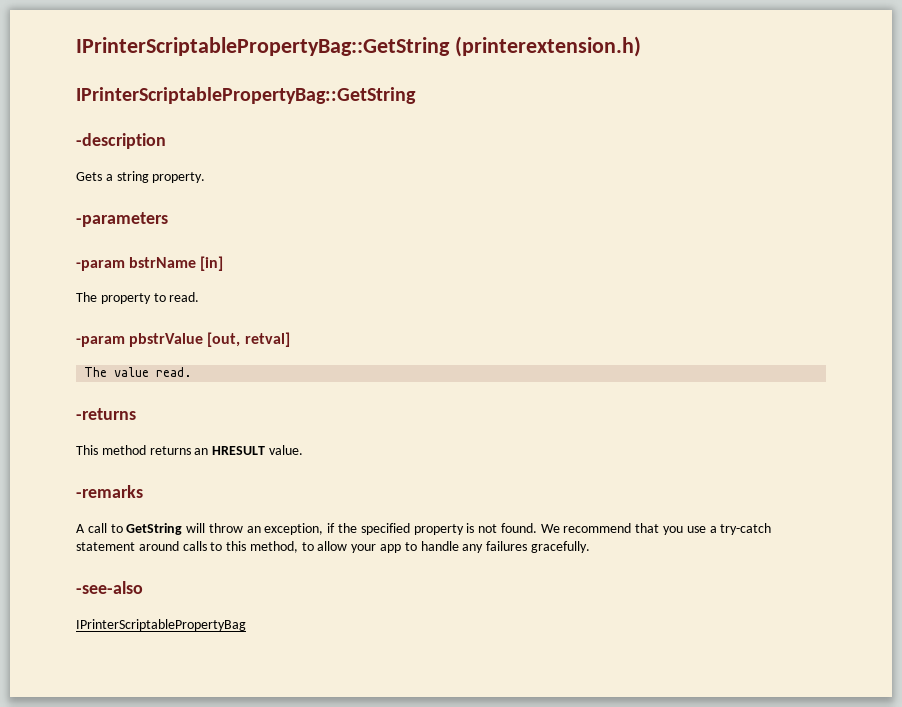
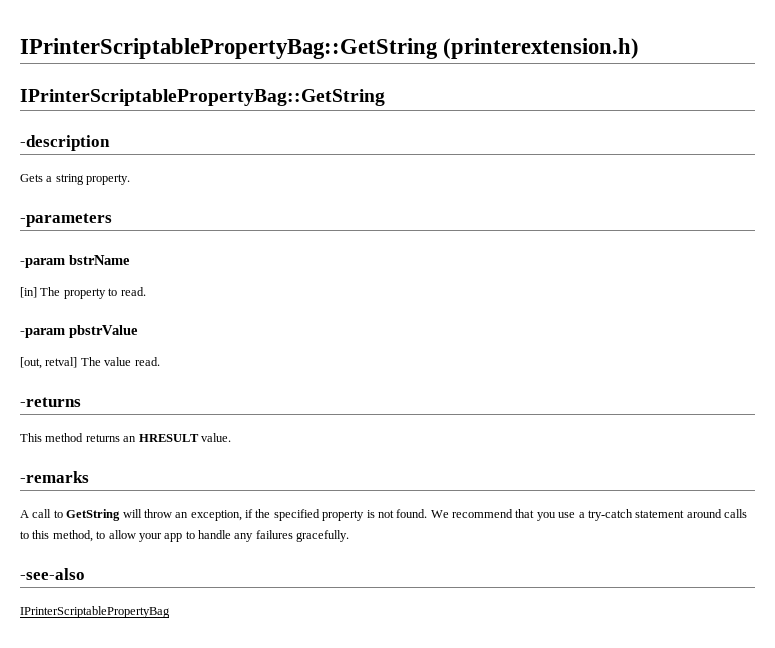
- -param bstrName [in]
- The property to read.
+ -param bstrName
+ [in] The property to read.
- -param pbstrValue [out, retval]
- The value read.
+ -param pbstrValue
+ [out, retval] The value read.

